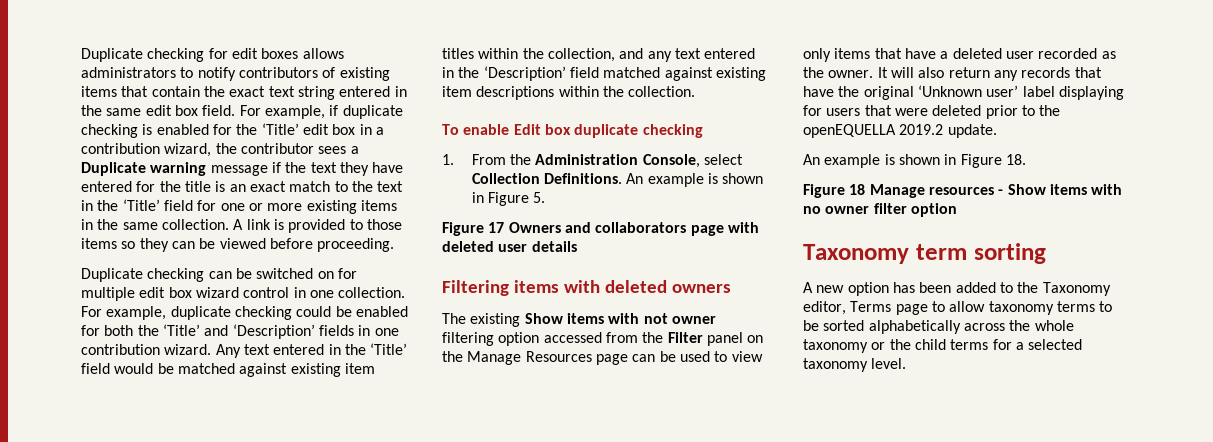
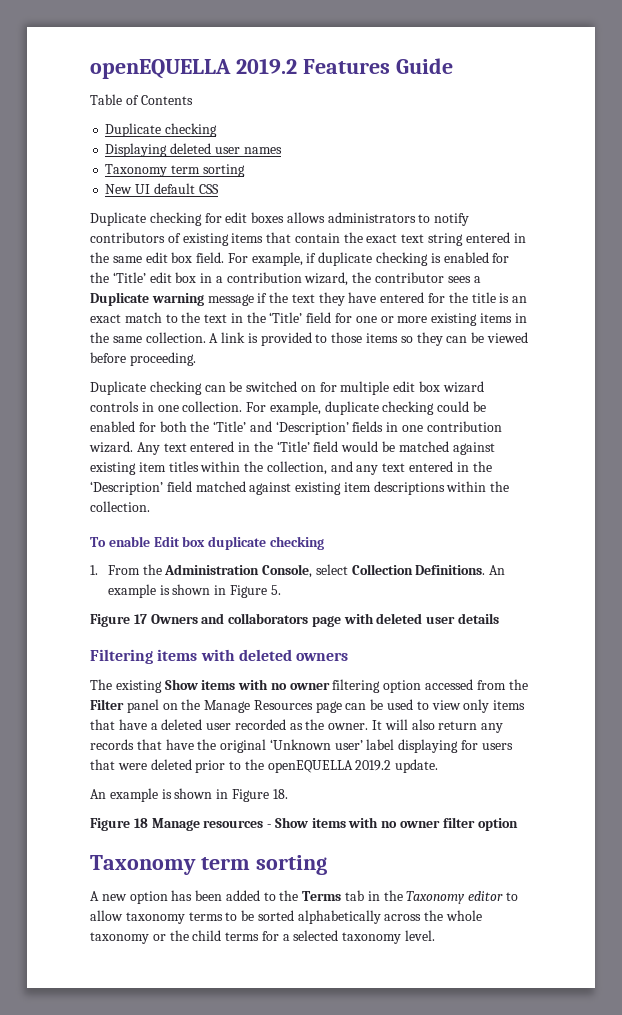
+ openEQUELLA 2019.2 Features Guide
+ Table of Contents
+ Duplicate checking
+ Displaying deleted user names
+ Taxonomy term sorting
+ New UI default CSS
- Duplicate checking can be switched on for multiple edit box wizard control in one collection.
+ Duplicate checking can be switched on for multiple edit box wizard controls in one collection.
- The existing Show items with not owner filtering option accessed from the Filter panel on the Manage Resources page can be used to view only items that have a deleted user recorded as the owner.
+ The existing Show items with no owner filtering option accessed from the Filter panel on the Manage Resources page can be used to view only items that have a deleted user recorded as the owner.
- A new option has been added to the Taxonomy editor, Terms page to allow taxonomy terms to be sorted alphabetically across the whole taxonomy or the child terms for a selected taxonomy level.
+ A new option has been added to the Terms tab in the Taxonomy editor to allow taxonomy terms to be sorted alphabetically across the whole taxonomy or the child terms for a selected taxonomy level.

